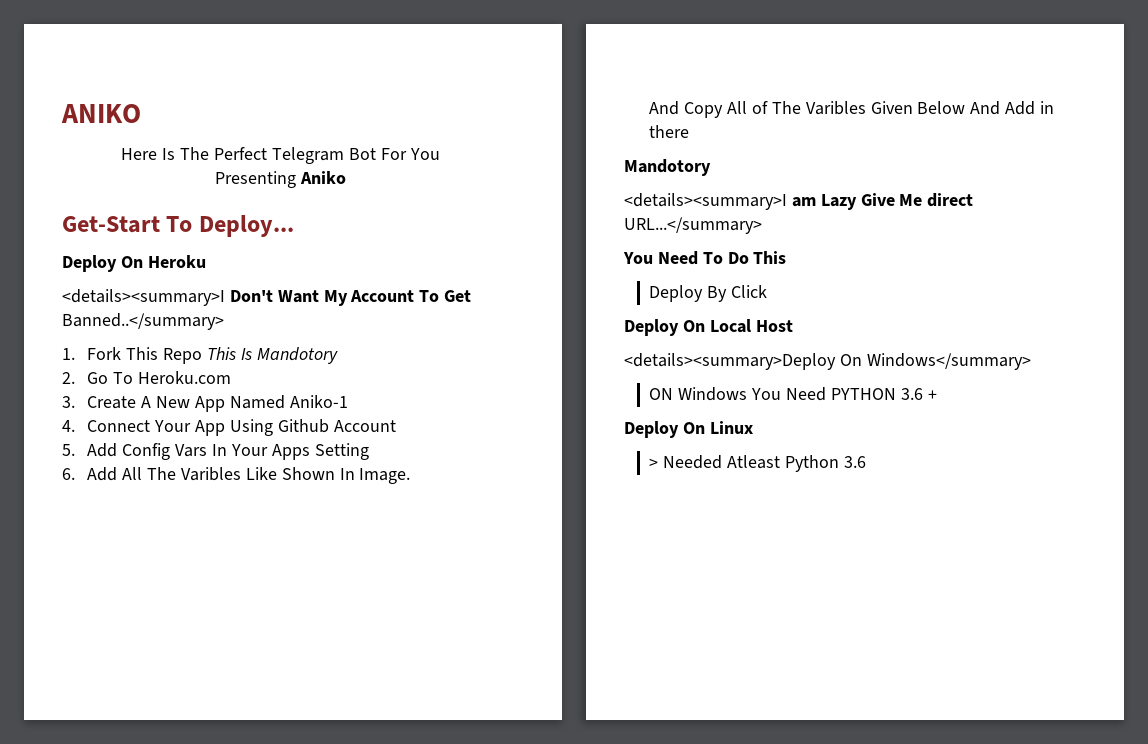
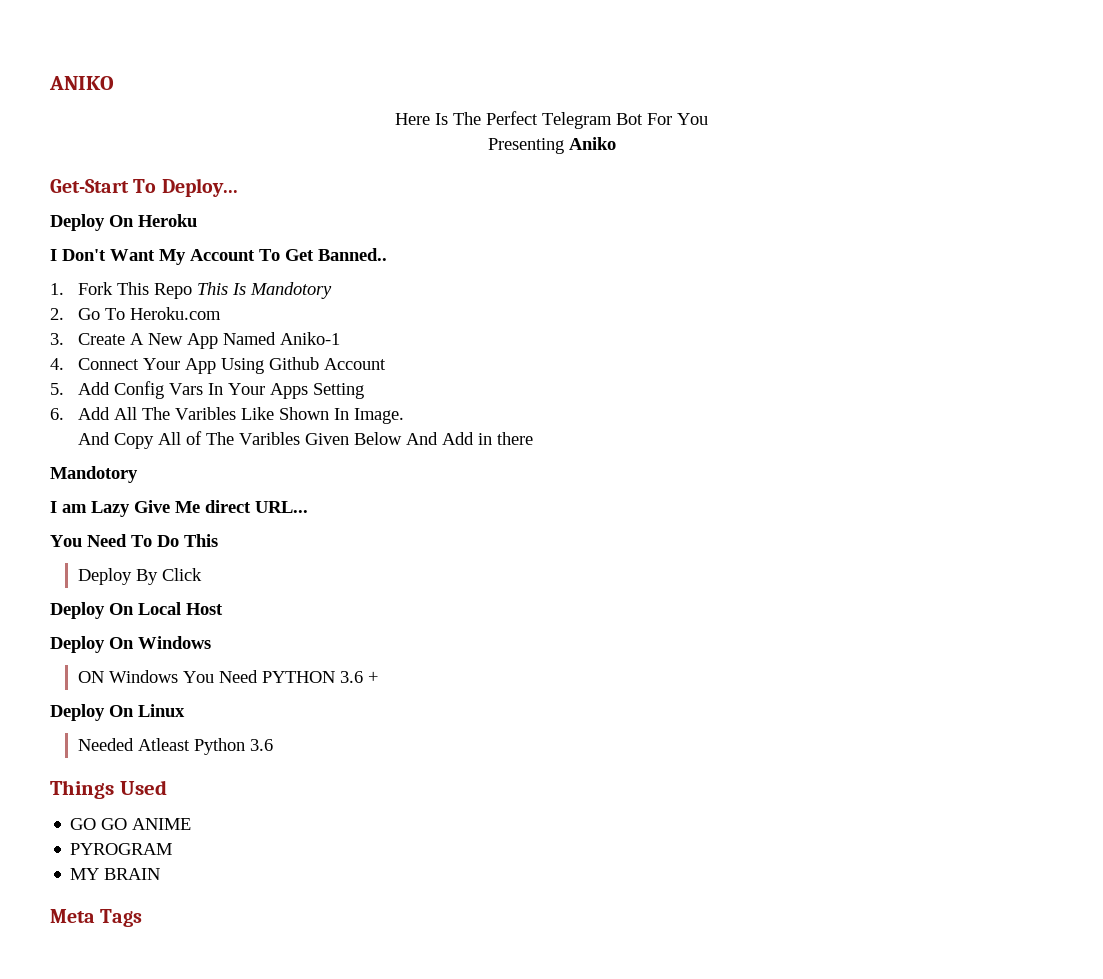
- <details><summary>I Don't Want My Account To Get Banned..</summary>
+ I Don't Want My Account To Get Banned..
- <details><summary>I am Lazy Give Me direct URL...</summary>
+ I am Lazy Give Me direct URL...
- <details><summary>Deploy On Windows</summary>
+ Deploy On Windows
- > Needed Atleast Python 3.6
+ Needed Atleast Python 3.6
+ Things Used
+ GO GO ANIME
+ PYROGRAM
+ MY BRAIN
+ Meta Tags

